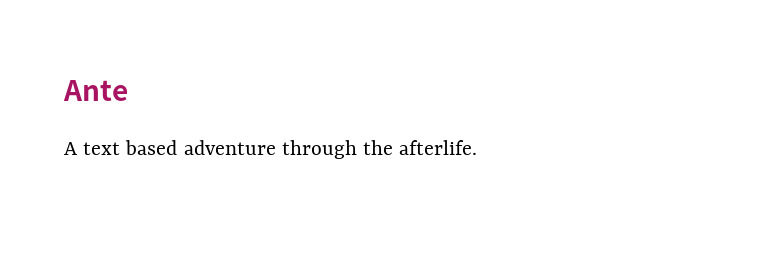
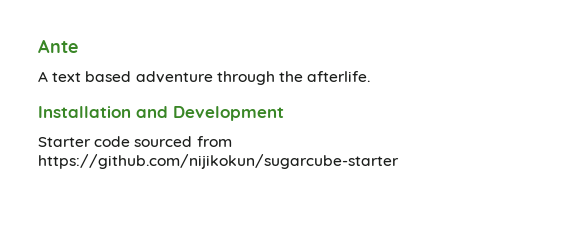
+ Installation and Development
+ Starter code sourced from https://github.com/nijikokun/sugarcube-starter

